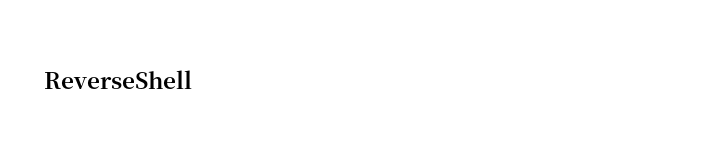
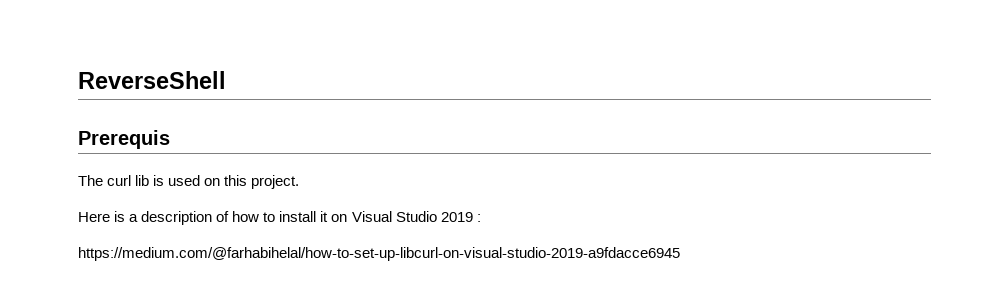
+ Prerequis
+ The curl lib is used on this project.
+ Here is a description of how to install it on Visual Studio 2019 :
+ https://medium.com/@farhabihelal/how-to-set-up-libcurl-on-visual-studio-2019-a9fdacce6945

